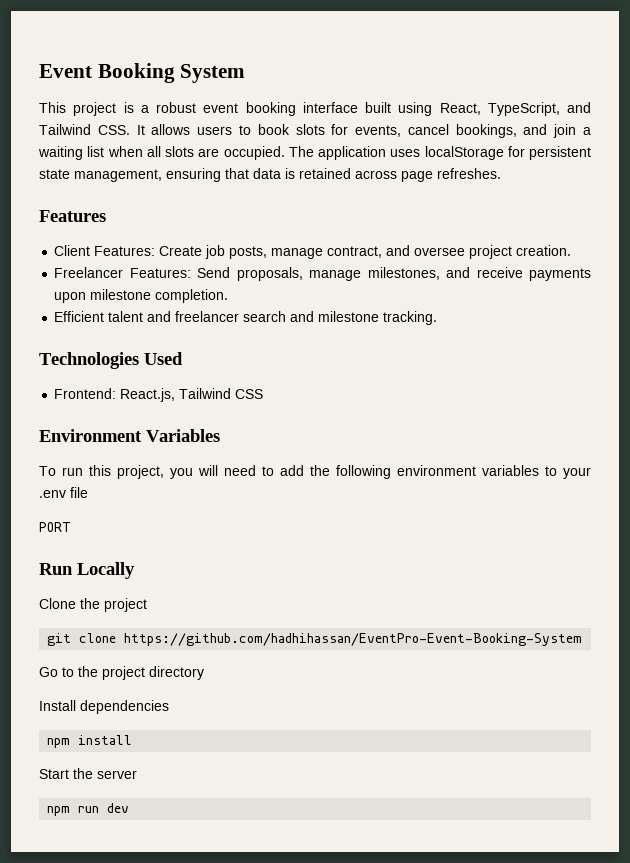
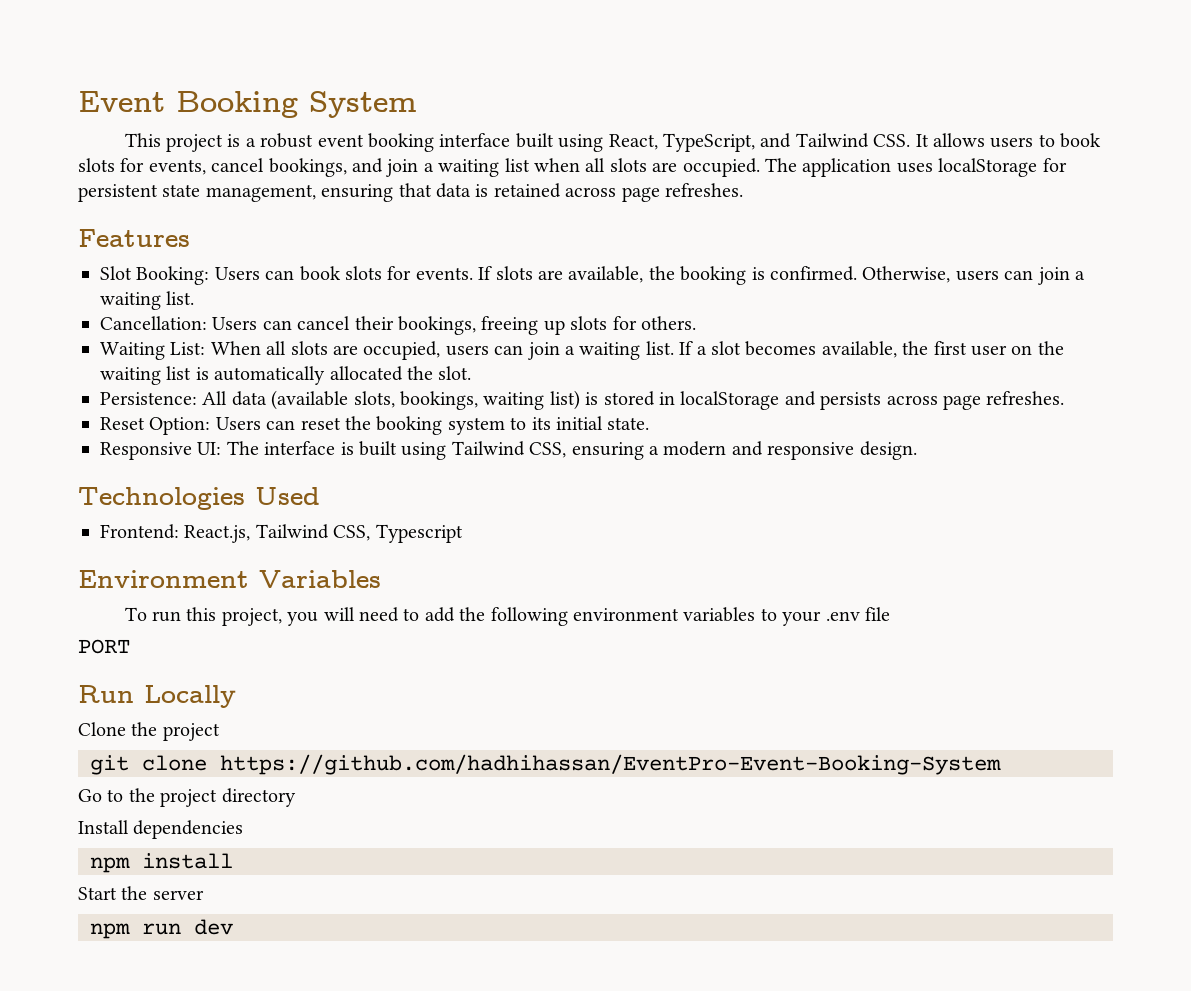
- Client Features: Create job posts, manage contract, and oversee project creation.
- Freelancer Features: Send proposals, manage milestones, and receive payments upon milestone completion.
- Efficient talent and freelancer search and milestone tracking.
+ Slot Booking: Users can book slots for events. If slots are available, the booking is confirmed. Otherwise, users can join a waiting list.
+ Cancellation: Users can cancel their bookings, freeing up slots for others.
+ Waiting List: When all slots are occupied, users can join a waiting list. If a slot becomes available, the first user on the waiting list is automatically allocated the slot.
+ Persistence: All data (available slots, bookings, waiting list) is stored in localStorage and persists across page refreshes.
+ Reset Option: Users can reset the booking system to its initial state.
+ Responsive UI: The interface is built using Tailwind CSS, ensuring a modern and responsive design.
- Frontend: React.js, Tailwind CSS
+ Frontend: React.js, Tailwind CSS, Typescript

